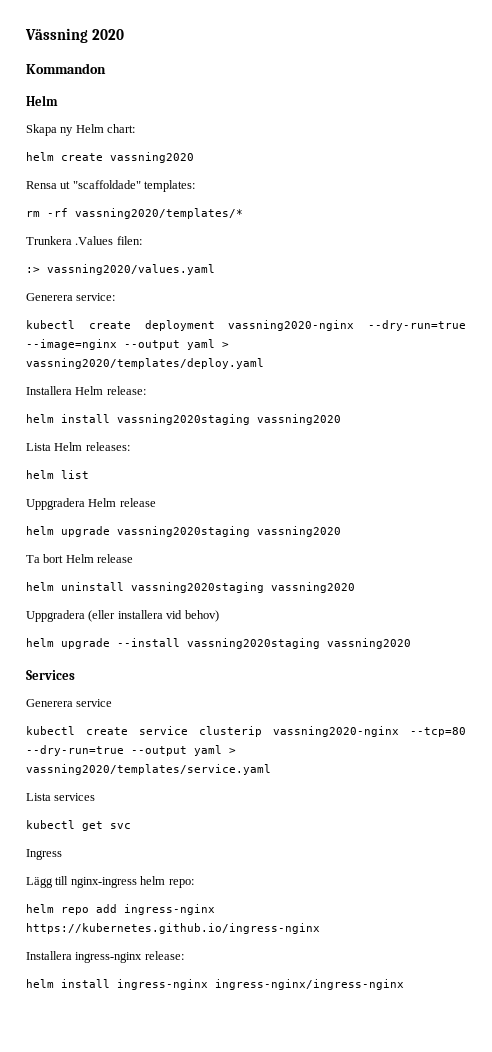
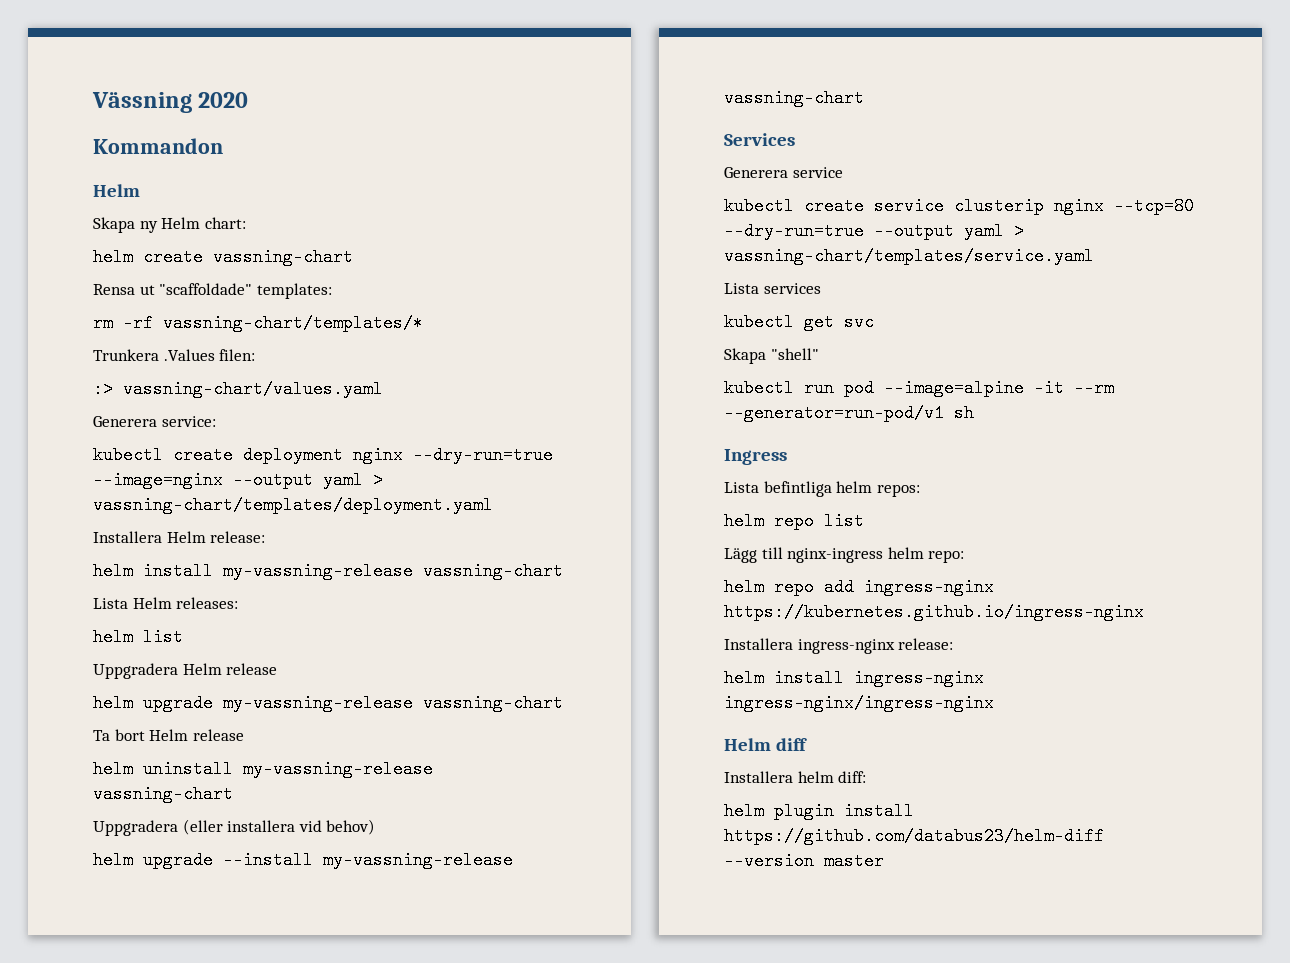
- helm create vassning2020
+ helm create vassning-chart
- rm -rf vassning2020/templates/*
+ rm -rf vassning-chart/templates/*
- :> vassning2020/values.yaml
+ :> vassning-chart/values.yaml
- kubectl create deployment vassning2020-nginx --dry-run=true --image=nginx --output yaml > vassning2020/templates/deploy.yaml
+ kubectl create deployment nginx --dry-run=true --image=nginx --output yaml > vassning-chart/templates/deployment.yaml
- helm install vassning2020staging vassning2020
+ helm install my-vassning-release vassning-chart
- helm upgrade vassning2020staging vassning2020
+ helm upgrade my-vassning-release vassning-chart
- helm uninstall vassning2020staging vassning2020
+ helm uninstall my-vassning-release vassning-chart
- helm upgrade --install vassning2020staging vassning2020
+ helm upgrade --install my-vassning-release vassning-chart
- kubectl create service clusterip vassning2020-nginx --tcp=80 --dry-run=true --output yaml > vassning2020/templates/service.yaml
+ kubectl create service clusterip nginx --tcp=80 --dry-run=true --output yaml > vassning-chart/templates/service.yaml
+ Skapa "shell"
+ kubectl run pod --image=alpine -it --rm --generator=run-pod/v1 sh
  Ingress
+ Lista befintliga helm repos:
+ helm repo list
+ Helm diff
+ Installera helm diff:
+ helm plugin install https://github.com/databus23/helm-diff --version master

